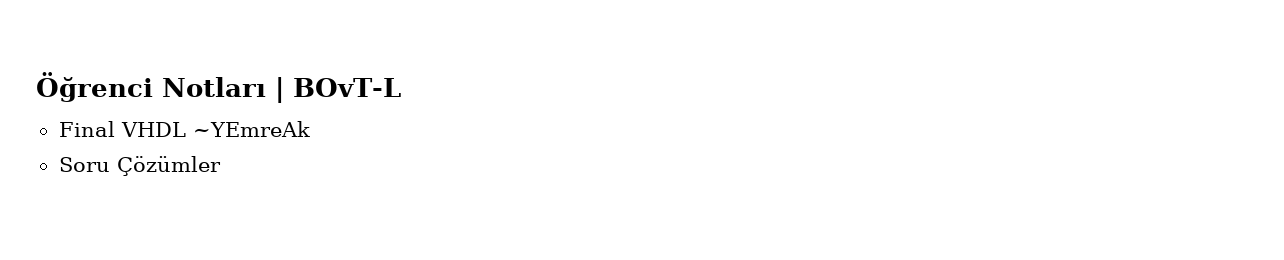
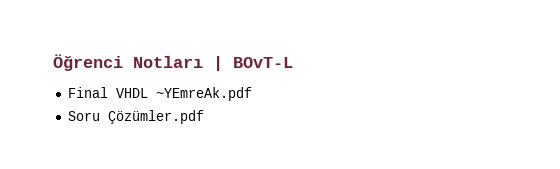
- Final VHDL ~YEmreAk
+ Final VHDL ~YEmreAk.pdf
- Soru Çözümler
+ Soru Çözümler.pdf

